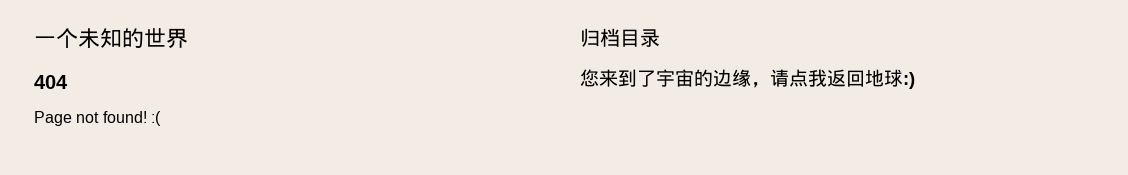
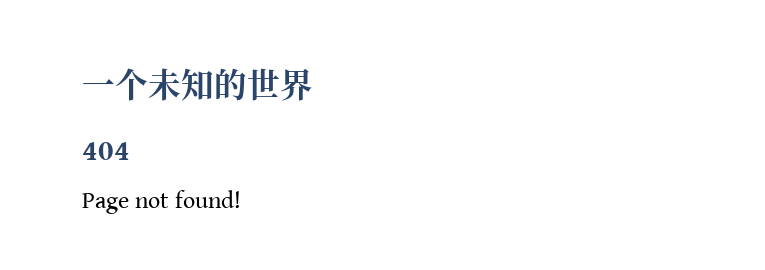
- Page not found! :(
- 归档目录
- 您来到了宇宙的边缘，请点我返回地球:)
+ Page not found!

